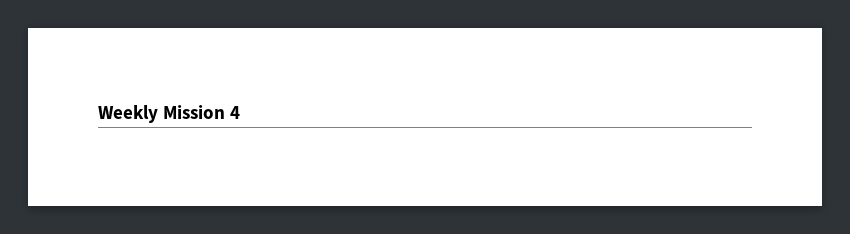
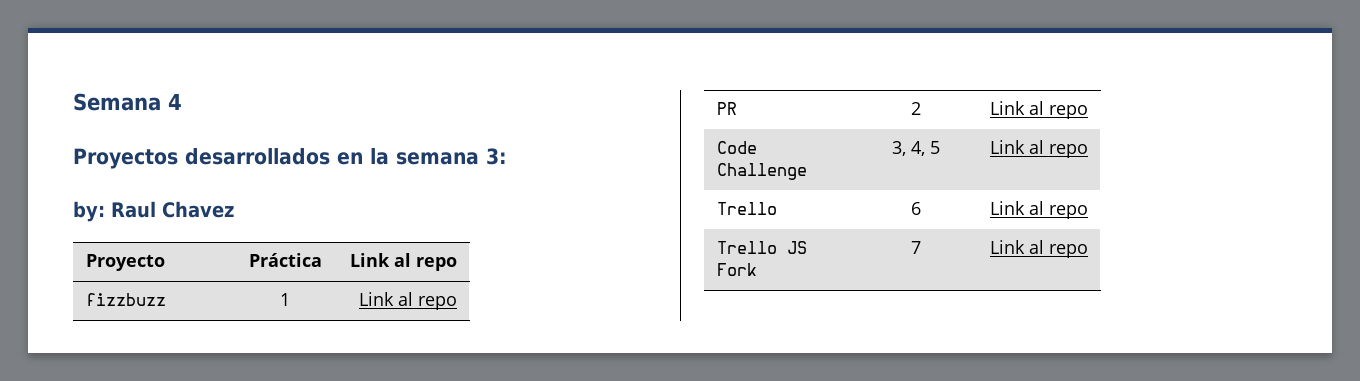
- Weekly Mission 4
+ Semana 4
+ Proyectos desarrollados en la semana 3:
+ by: Raul Chavez
+ Proyecto | Práctica | Link al repo
+ fizzbuzz | 1 | Link al repo
+ PR | 2 | Link al repo
+ Code Challenge | 3, 4, 5 | Link al repo
+ Trello | 6 | Link al repo
+ Trello JS Fork | 7 | Link al repo

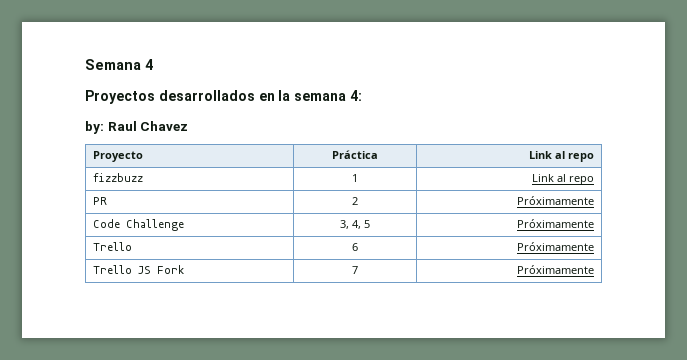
- Proyectos desarrollados en la semana 3:
+ Proyectos desarrollados en la semana 4:
- PR | 2 | Link al repo
+ PR | 2 | Próximamente
- Code Challenge | 3, 4, 5 | Link al repo
+ Code Challenge | 3, 4, 5 | Próximamente
- Trello | 6 | Link al repo
+ Trello | 6 | Próximamente
- Trello JS Fork | 7 | Link al repo
+ Trello JS Fork | 7 | Próximamente

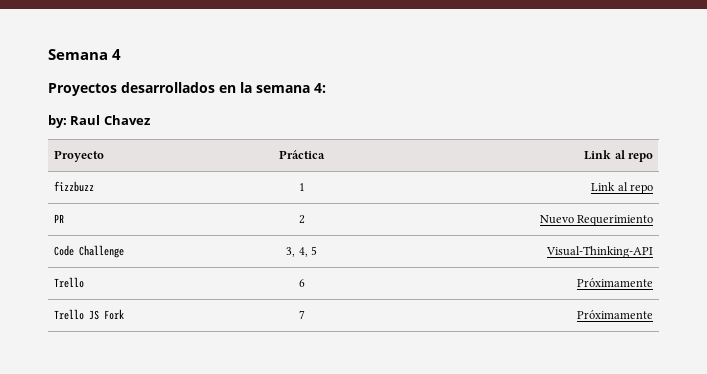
- PR | 2 | Próximamente
+ PR | 2 | Nuevo Requerimiento
- Code Challenge | 3, 4, 5 | Próximamente
+ Code Challenge | 3, 4, 5 | Visual-Thinking-API

